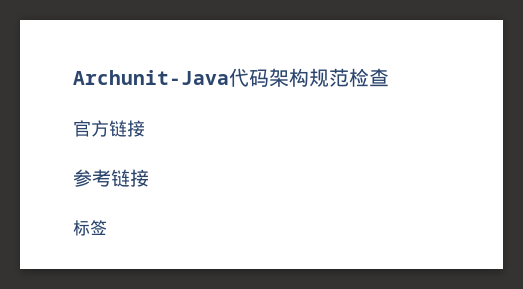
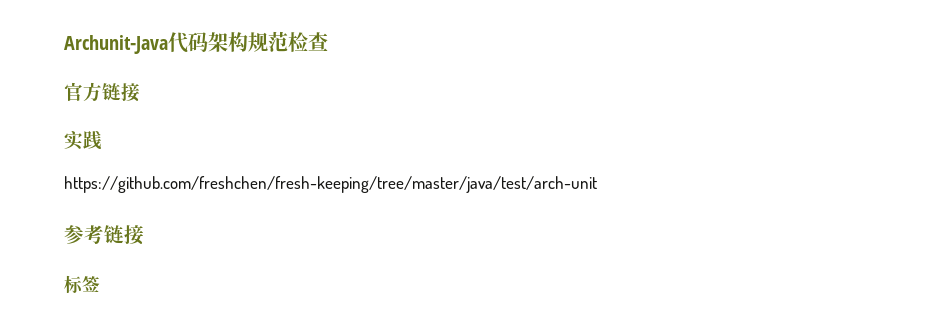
+ 实践
+ https://github.com/freshchen/fresh-keeping/tree/master/java/test/arch-unit

